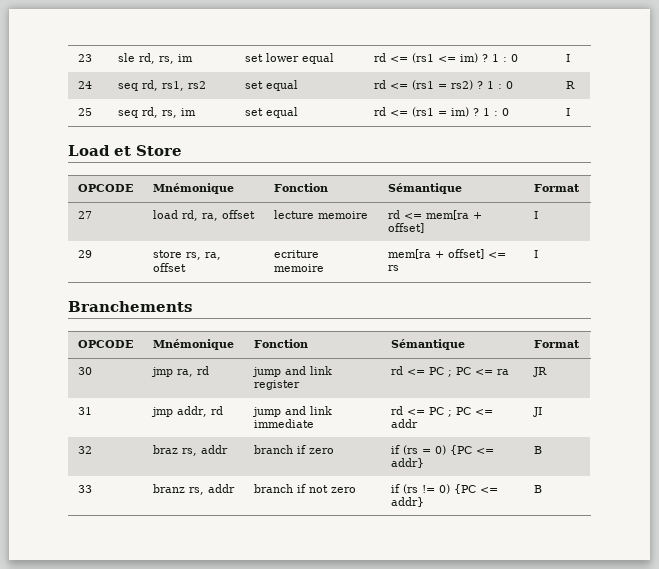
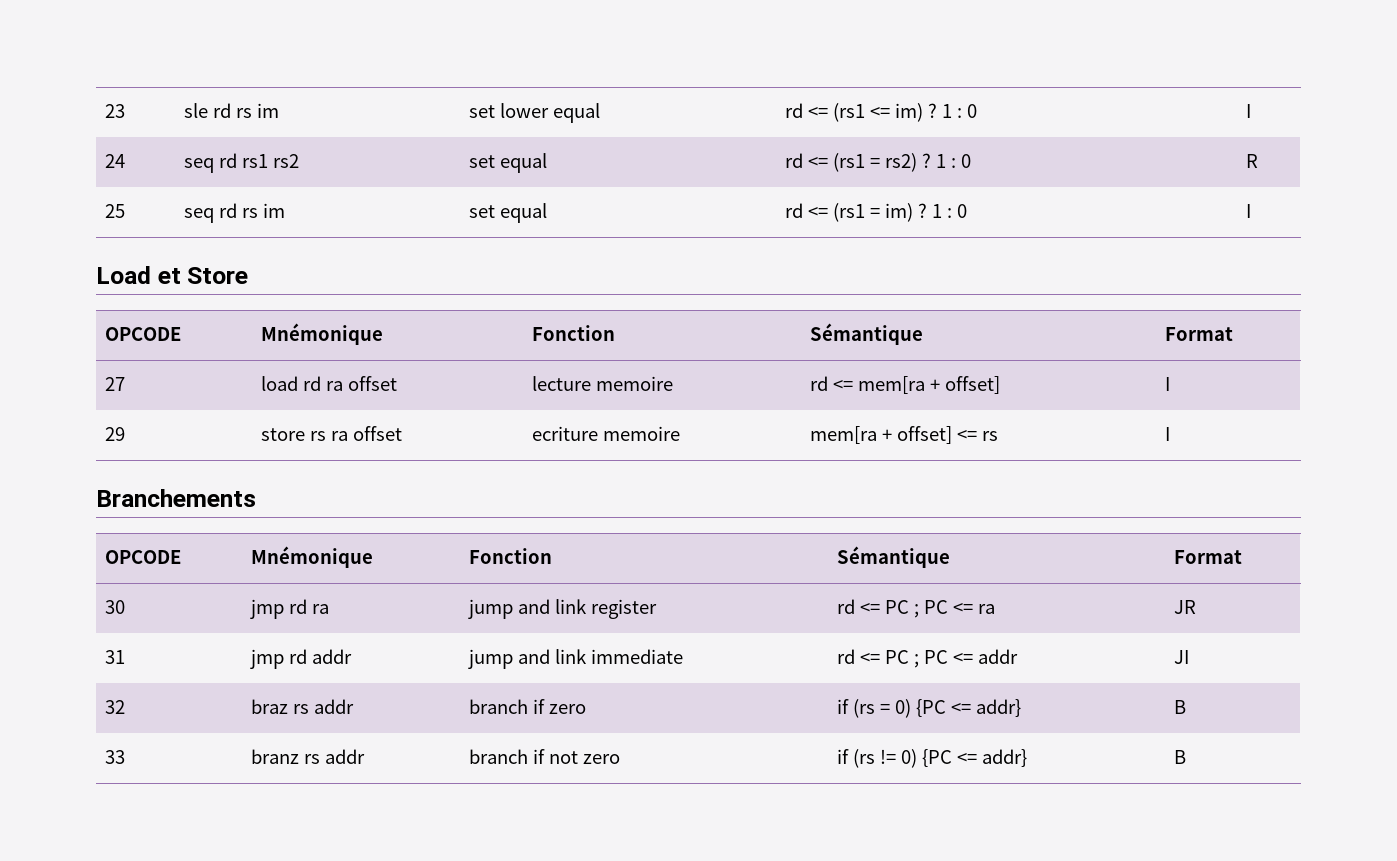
- 23 | sle rd, rs, im | set lower equal | rd <= (rs1 <= im) ? 1 : 0 | I
+ 23 | sle rd rs im | set lower equal | rd <= (rs1 <= im) ? 1 : 0 | I
- 24 | seq rd, rs1, rs2 | set equal | rd <= (rs1 = rs2) ? 1 : 0 | R
+ 24 | seq rd rs1 rs2 | set equal | rd <= (rs1 = rs2) ? 1 : 0 | R
- 25 | seq rd, rs, im | set equal | rd <= (rs1 = im) ? 1 : 0 | I
+ 25 | seq rd rs im | set equal | rd <= (rs1 = im) ? 1 : 0 | I
- 27 | load rd, ra, offset | lecture memoire | rd <= mem[ra + offset] | I
+ 27 | load rd ra offset | lecture memoire | rd <= mem[ra + offset] | I
- 29 | store rs, ra, offset | ecriture memoire | mem[ra + offset] <= rs | I
+ 29 | store rs ra offset | ecriture memoire | mem[ra + offset] <= rs | I
- 30 | jmp ra, rd | jump and link register | rd <= PC ; PC <= ra | JR
+ 30 | jmp rd ra | jump and link register | rd <= PC ; PC <= ra | JR
- 31 | jmp addr, rd | jump and link immediate | rd <= PC ; PC <= addr | JI
+ 31 | jmp rd addr | jump and link immediate | rd <= PC ; PC <= addr | JI
- 32 | braz rs, addr | branch if zero | if (rs = 0) {PC <= addr} | B
+ 32 | braz rs addr | branch if zero | if (rs = 0) {PC <= addr} | B
- 33 | branz rs, addr | branch if not zero | if (rs != 0) {PC <= addr} | B
+ 33 | branz rs addr | branch if not zero | if (rs != 0) {PC <= addr} | B

